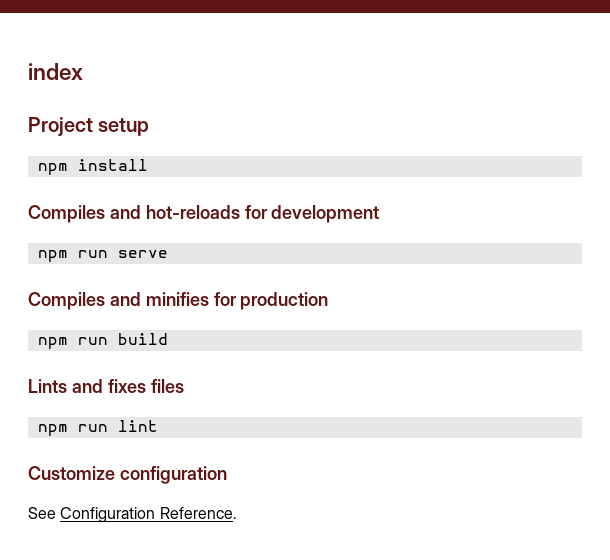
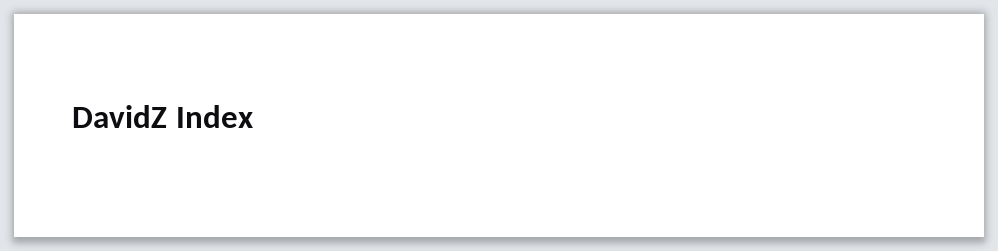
- index
- Project setup
- npm install
- Compiles and hot-reloads for development
- npm run serve
- Compiles and minifies for production
- npm run build
- Lints and fixes files
- npm run lint
- Customize configuration
- See Configuration Reference.
+ DavidZ Index

